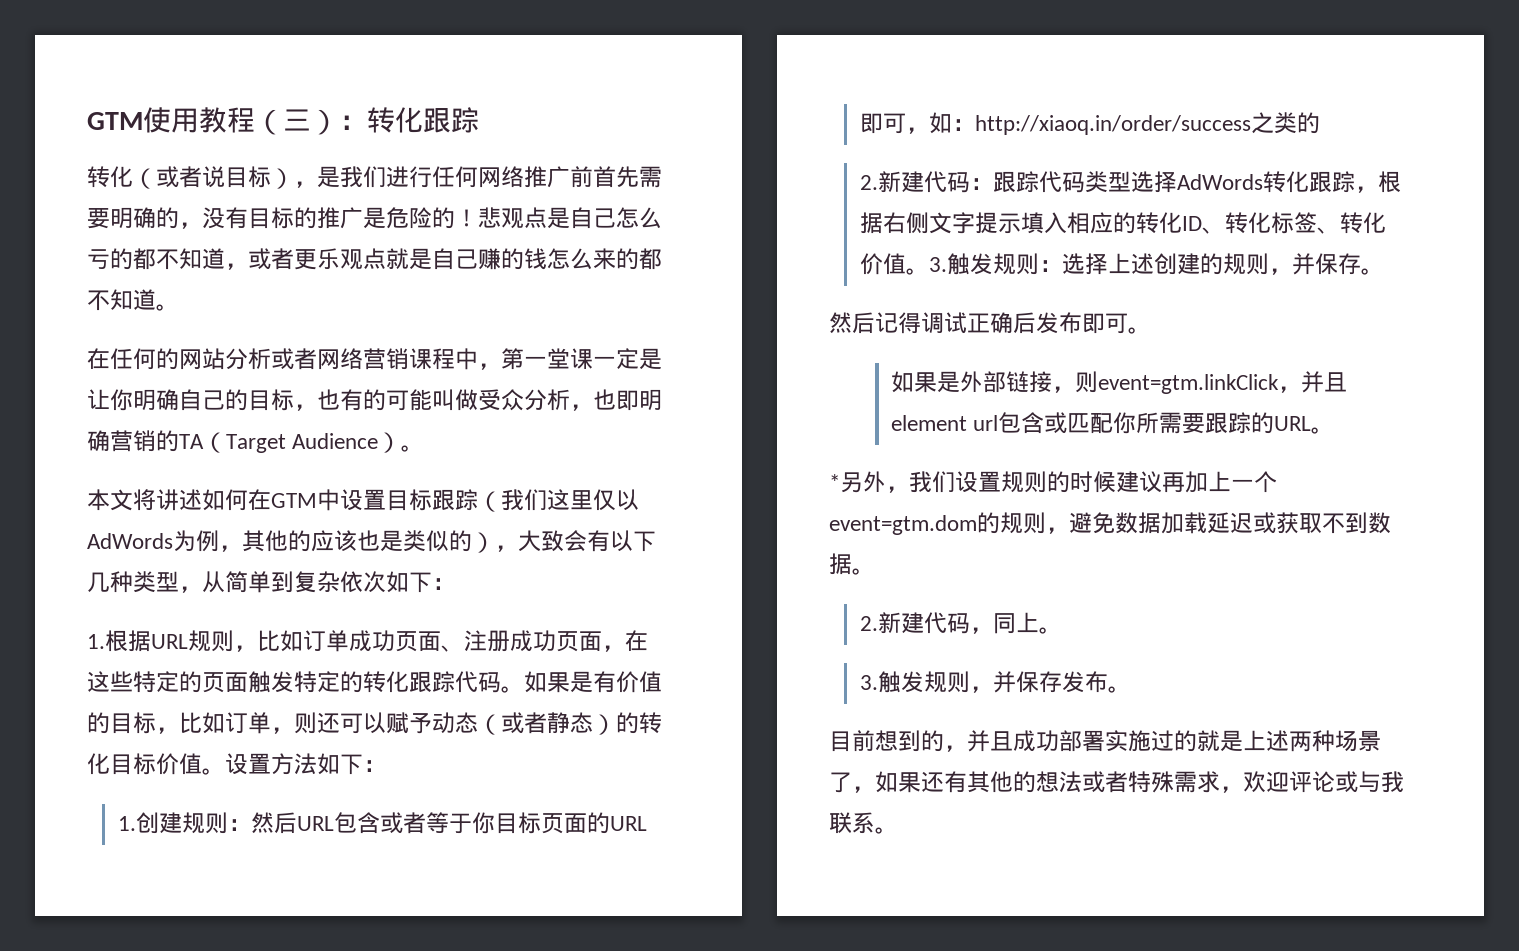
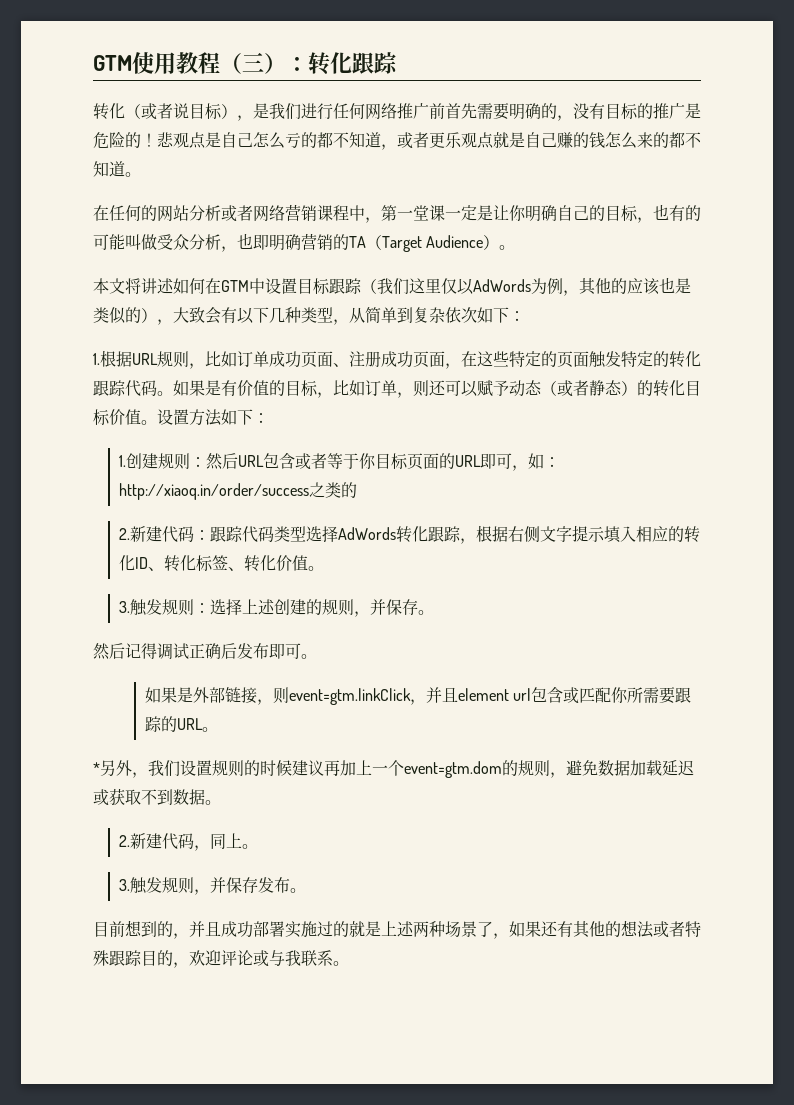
- 2.新建代码：跟踪代码类型选择AdWords转化跟踪，根据右侧文字提示填入相应的转化ID、转化标签、转化价值。3.触发规则：选择上述创建的规则，并保存。
+ 2.新建代码：跟踪代码类型选择AdWords转化跟踪，根据右侧文字提示填入相应的转化ID、转化标签、转化价值。
+ 3.触发规则：选择上述创建的规则，并保存。
- 目前想到的，并且成功部署实施过的就是上述两种场景了，如果还有其他的想法或者特殊需求，欢迎评论或与我联系。
+ 目前想到的，并且成功部署实施过的就是上述两种场景了，如果还有其他的想法或者特殊跟踪目的，欢迎评论或与我联系。

